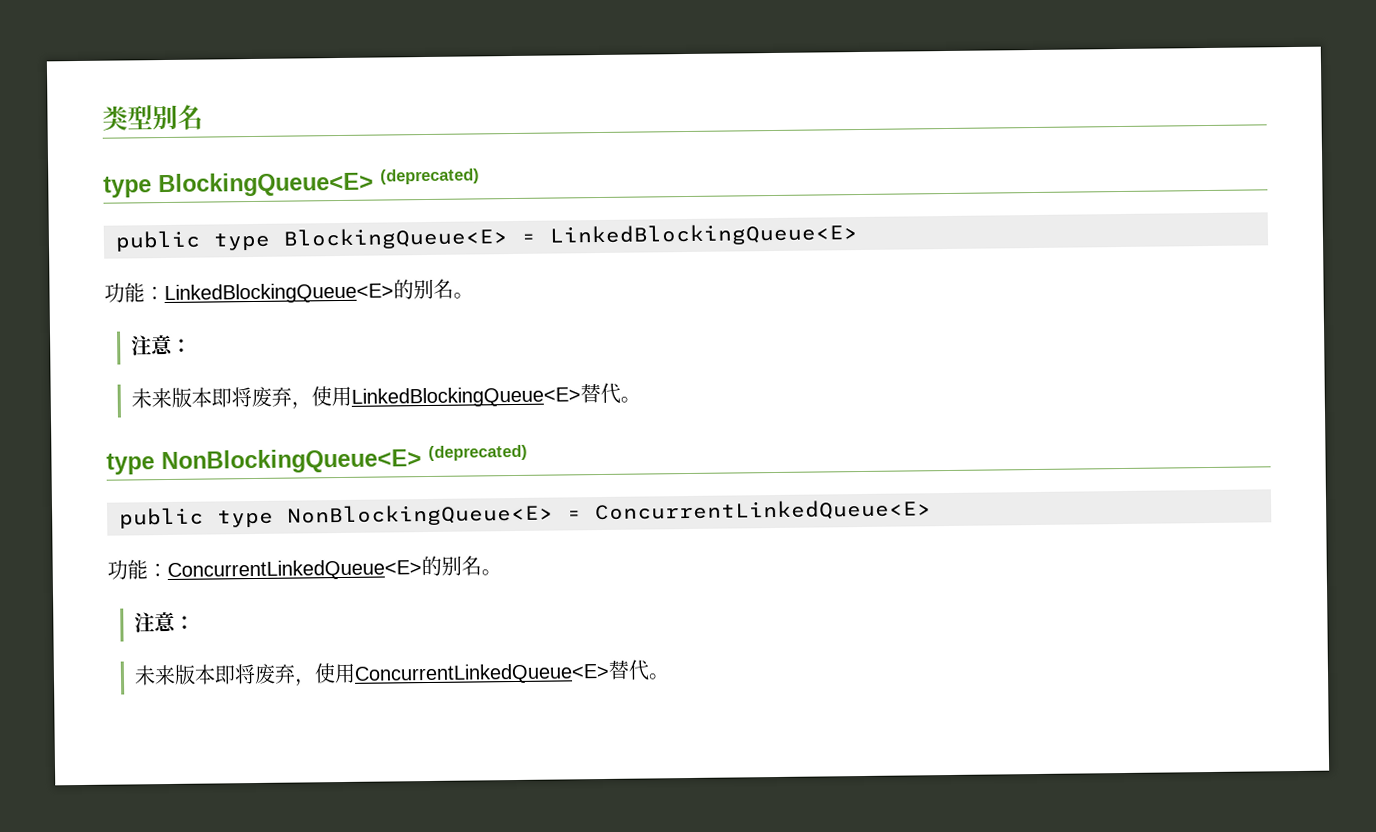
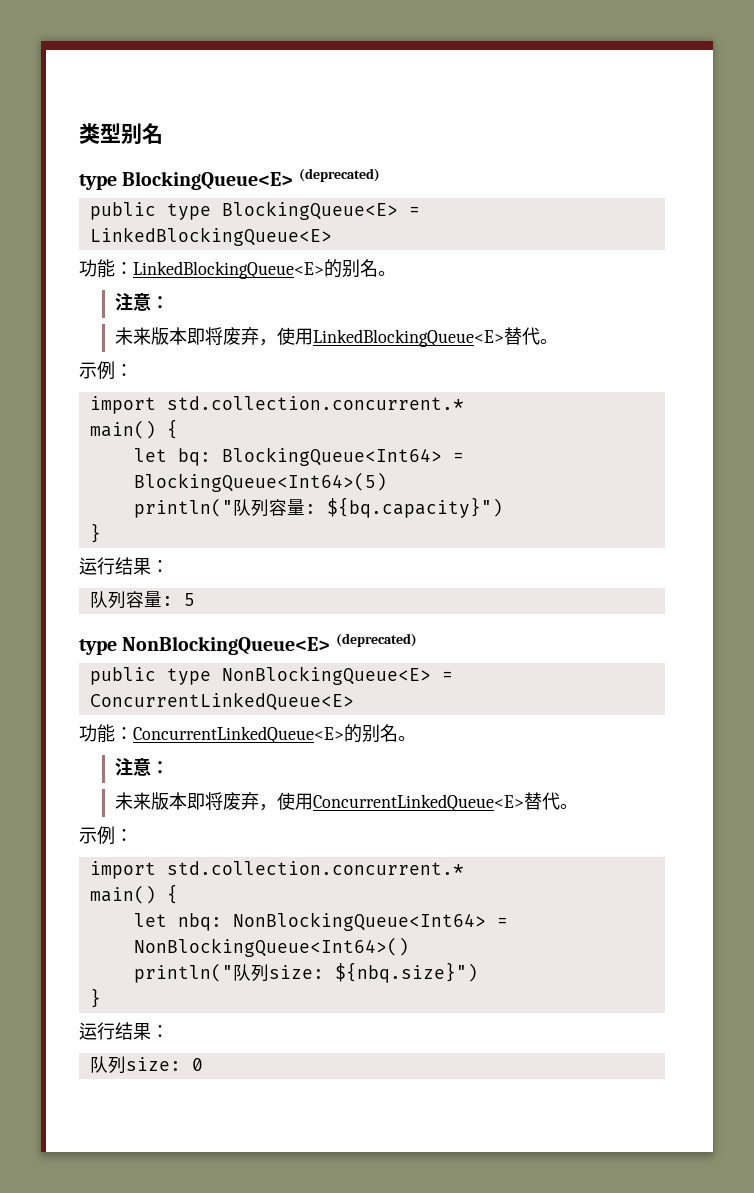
  未来版本即将废弃，使用LinkedBlockingQueue<E>替代。
+ 示例：
+ import std.collection.concurrent.*
+ main() {
+ let bq: BlockingQueue<Int64> = BlockingQueue<Int64>(5)
+ println("队列容量: ${bq.capacity}")
+ }
+ 运行结果：
+ 队列容量: 5
  未来版本即将废弃，使用ConcurrentLinkedQueue<E>替代。
+ 示例：
+ import std.collection.concurrent.*
+ main() {
+ let nbq: NonBlockingQueue<Int64> = NonBlockingQueue<Int64>()
+ println("队列size: ${nbq.size}")
+ }
+ 运行结果：
+ 队列size: 0

